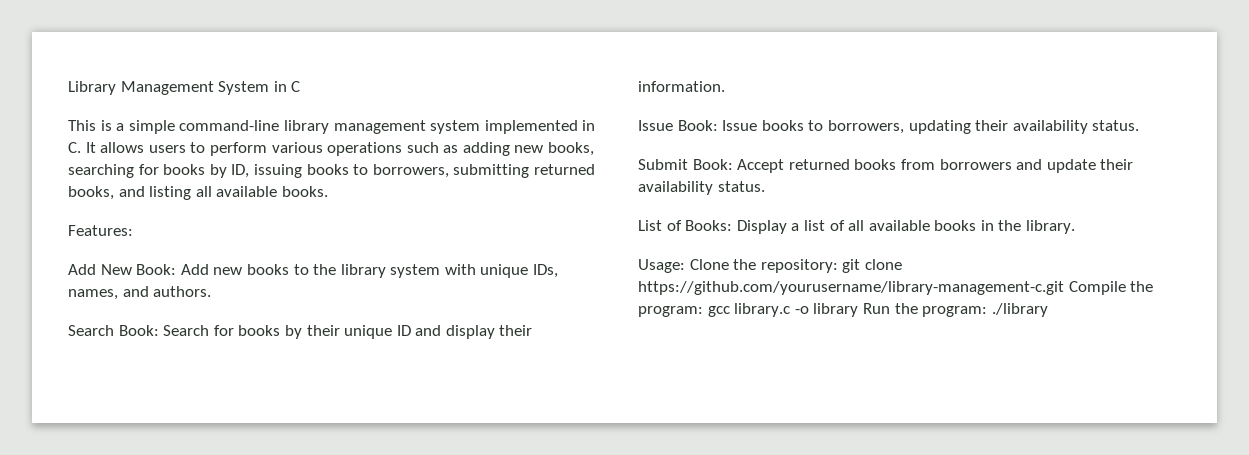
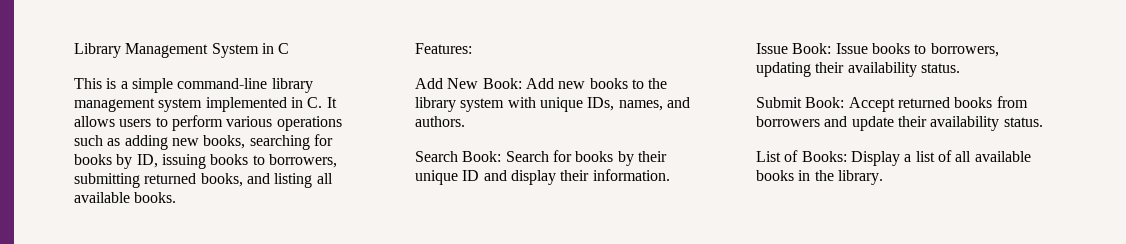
- Usage: Clone the repository: git clone https://github.com/yourusername/library-management-c.git Compile the program: gcc library.c -o library Run the program: ./library

